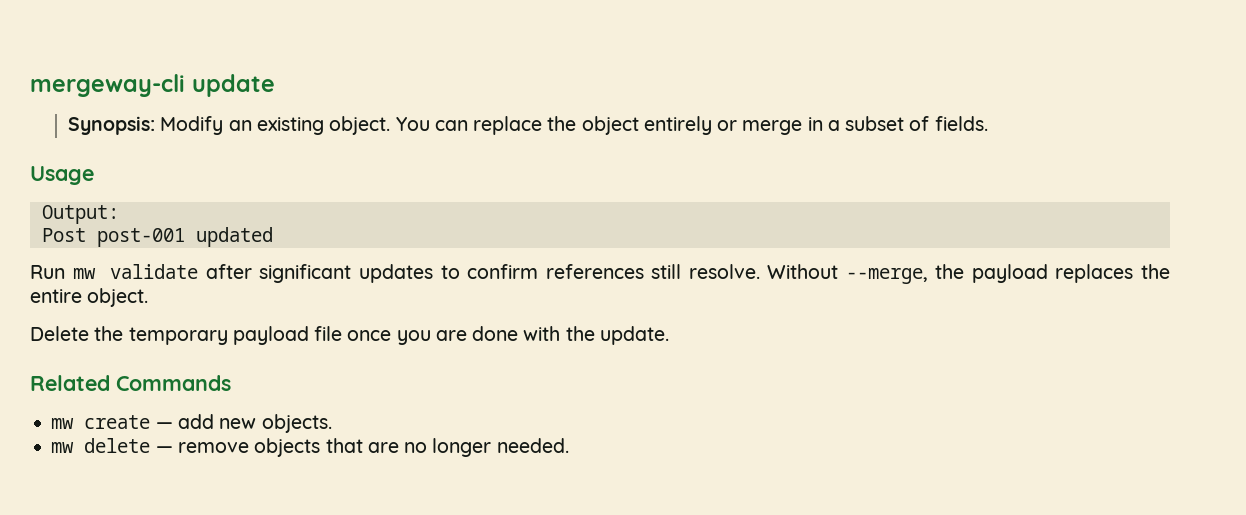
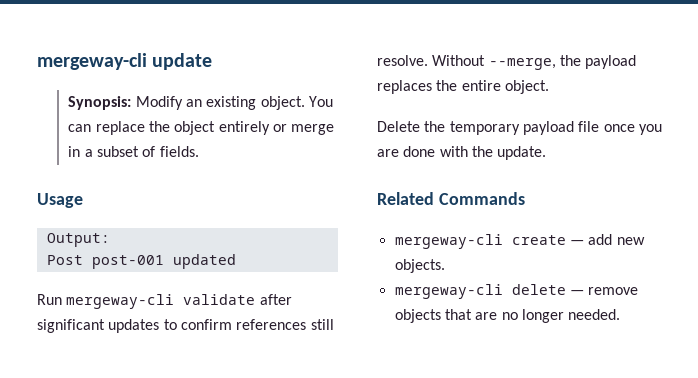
- Run mw validate after significant updates to confirm references still resolve.
+ Run mergeway-cli validate after significant updates to confirm references still resolve.
- mw create — add new objects.
+ mergeway-cli create — add new objects.
- mw delete — remove objects that are no longer needed.
+ mergeway-cli delete — remove objects that are no longer needed.

